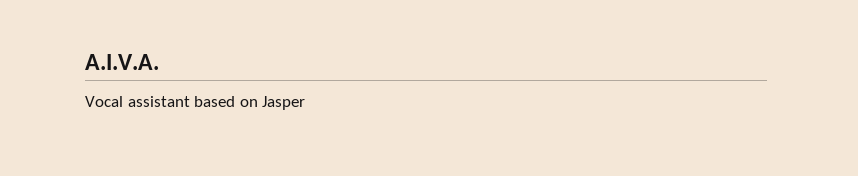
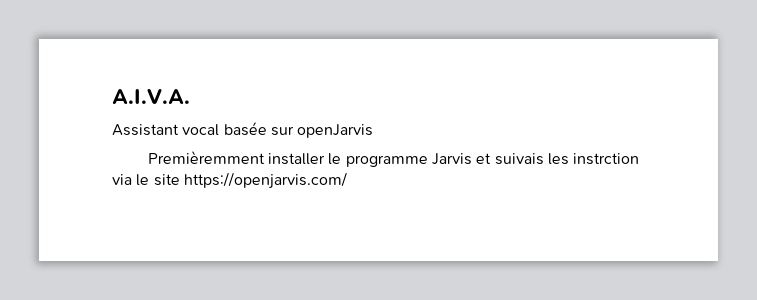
- Vocal assistant based on Jasper
+ Assistant vocal basée sur openJarvis
+ Premièremment installer le programme Jarvis et suivais les instrction via le site https://openjarvis.com/

